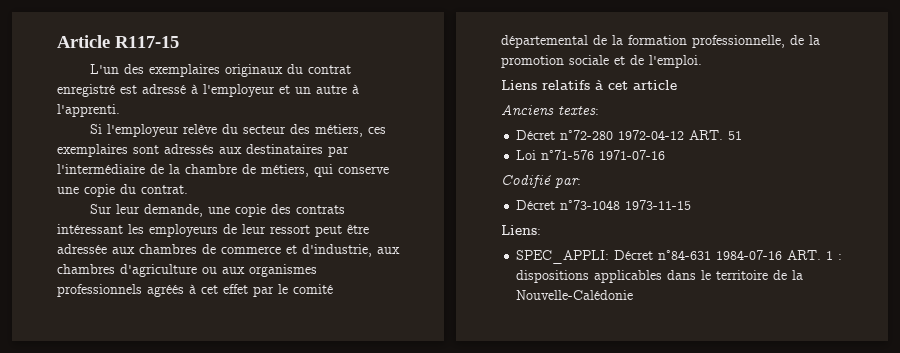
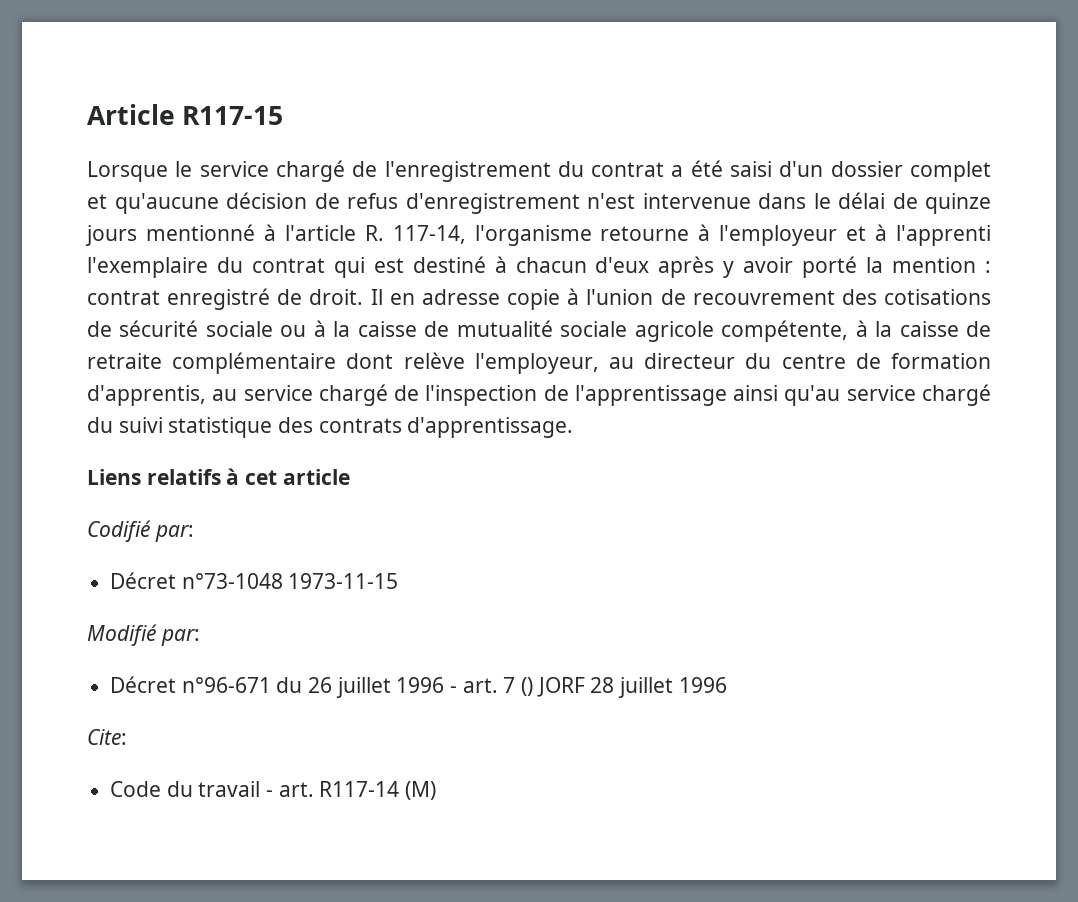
- L'un des exemplaires originaux du contrat enregistré est adressé à l'employeur et un autre à l'apprenti.
- Si l'employeur relève du secteur des métiers, ces exemplaires sont adressés aux destinataires par l'intermédiaire de la chambre de métiers, qui conserve une copie du contrat.
- Sur leur demande, une copie des contrats intéressant les employeurs de leur ressort peut être adressée aux chambres de commerce et d'industrie, aux chambres d'agriculture ou aux organismes professionnels agréés à cet effet par le comité départemental de la formation professionnelle, de la promotion sociale et de l'emploi.
+ Lorsque le service chargé de l'enregistrement du contrat a été saisi d'un dossier complet et qu'aucune décision de refus d'enregistrement n'est intervenue dans le délai de quinze jours mentionné à l'article R. 117-14, l'organisme retourne à l'employeur et à l'apprenti l'exemplaire du contrat qui est destiné à chacun d'eux après y avoir porté la mention : contrat enregistré de droit. Il en adresse copie à l'union de recouvrement des cotisations de sécurité sociale ou à la caisse de mutualité sociale agricole compétente, à la caisse de retraite complémentaire dont relève l'employeur, au directeur du centre de formation d'apprentis, au service chargé de l'inspection de l'apprentissage ainsi qu'au service chargé du suivi statistique des contrats d'apprentissage.
- Anciens textes:
- Décret n°72-280 1972-04-12 ART. 51
- Loi n°71-576 1971-07-16
- Liens:
- SPEC_APPLI: Décret n°84-631 1984-07-16 ART. 1 : dispositions applicables dans le territoire de la Nouvelle-Calédonie
+ Modifié par:
+ Décret n°96-671 du 26 juillet 1996 - art. 7 () JORF 28 juillet 1996
+ Cite:
+ Code du travail - art. R117-14 (M)

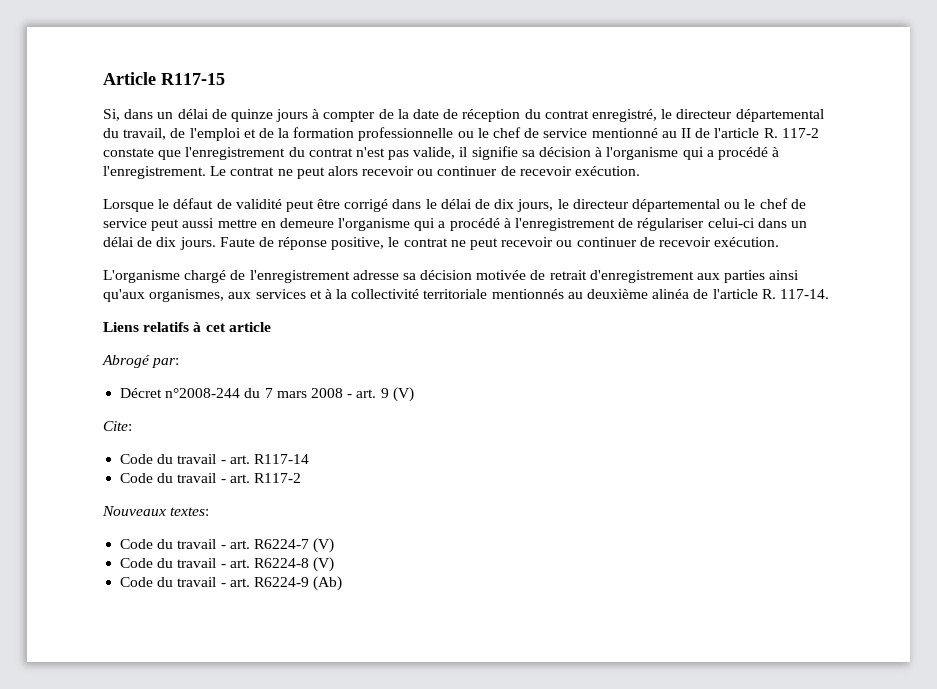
- Lorsque le service chargé de l'enregistrement du contrat a été saisi d'un dossier complet et qu'aucune décision de refus d'enregistrement n'est intervenue dans le délai de quinze jours mentionné à l'article R. 117-14, l'organisme retourne à l'employeur et à l'apprenti l'exemplaire du contrat qui est destiné à chacun d'eux après y avoir porté la mention : contrat enregistré de droit. Il en adresse copie à l'union de recouvrement des cotisations de sécurité sociale ou à la caisse de mutualité sociale agricole compétente, à la caisse de retraite complémentaire dont relève l'employeur, au directeur du centre de formation d'apprentis, au service chargé de l'inspection de l'apprentissage ainsi qu'au service chargé du suivi statistique des contrats d'apprentissage.
+ Si, dans un délai de quinze jours à compter de la date de réception du contrat enregistré, le directeur départemental du travail, de l'emploi et de la formation professionnelle ou le chef de service mentionné au II de l'article R. 117-2 constate que l'enregistrement du contrat n'est pas valide, il signifie sa décision à l'organisme qui a procédé à l'enregistrement. Le contrat ne peut alors recevoir ou continuer de recevoir exécution.
+ Lorsque le défaut de validité peut être corrigé dans le délai de dix jours, le directeur départemental ou le chef de service peut aussi mettre en demeure l'organisme qui a procédé à l'enregistrement de régulariser celui-ci dans un délai de dix jours. Faute de réponse positive, le contrat ne peut recevoir ou continuer de recevoir exécution.
+ L'organisme chargé de l'enregistrement adresse sa décision motivée de retrait d'enregistrement aux parties ainsi qu'aux organismes, aux services et à la collectivité territoriale mentionnés au deuxième alinéa de l'article R. 117-14.
- Codifié par:
- Décret n°73-1048 1973-11-15
- Modifié par:
- Décret n°96-671 du 26 juillet 1996 - art. 7 () JORF 28 juillet 1996
+ Abrogé par:
+ Décret n°2008-244 du 7 mars 2008 - art. 9 (V)
- Code du travail - art. R117-14 (M)
+ Code du travail - art. R117-14
+ Code du travail - art. R117-2
+ Nouveaux textes:
+ Code du travail - art. R6224-7 (V)
+ Code du travail - art. R6224-8 (V)
+ Code du travail - art. R6224-9 (Ab)

